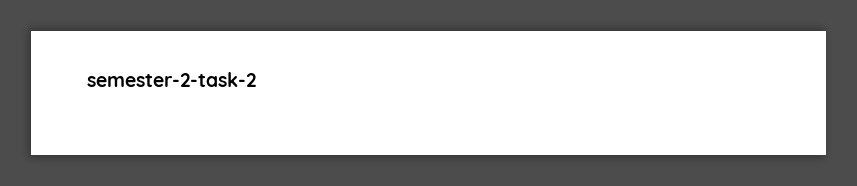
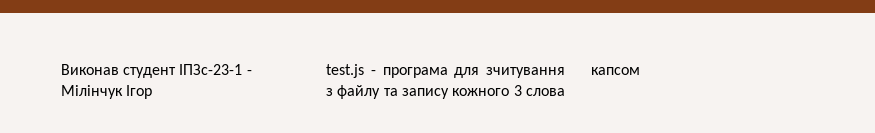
- semester-2-task-2
+ Виконав студент ІПЗс-23-1 - Мілінчук Ігор
+ test.js - програма для зчитування з файлу та запису кожного 3 слова капсом

